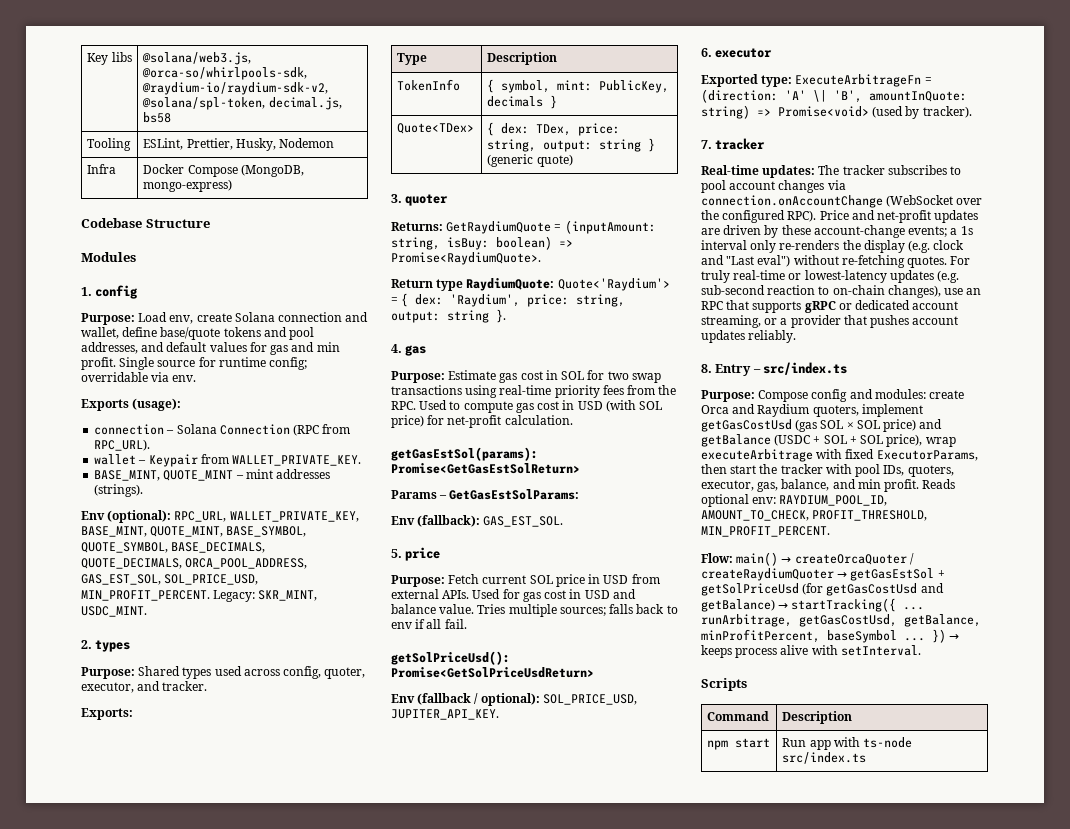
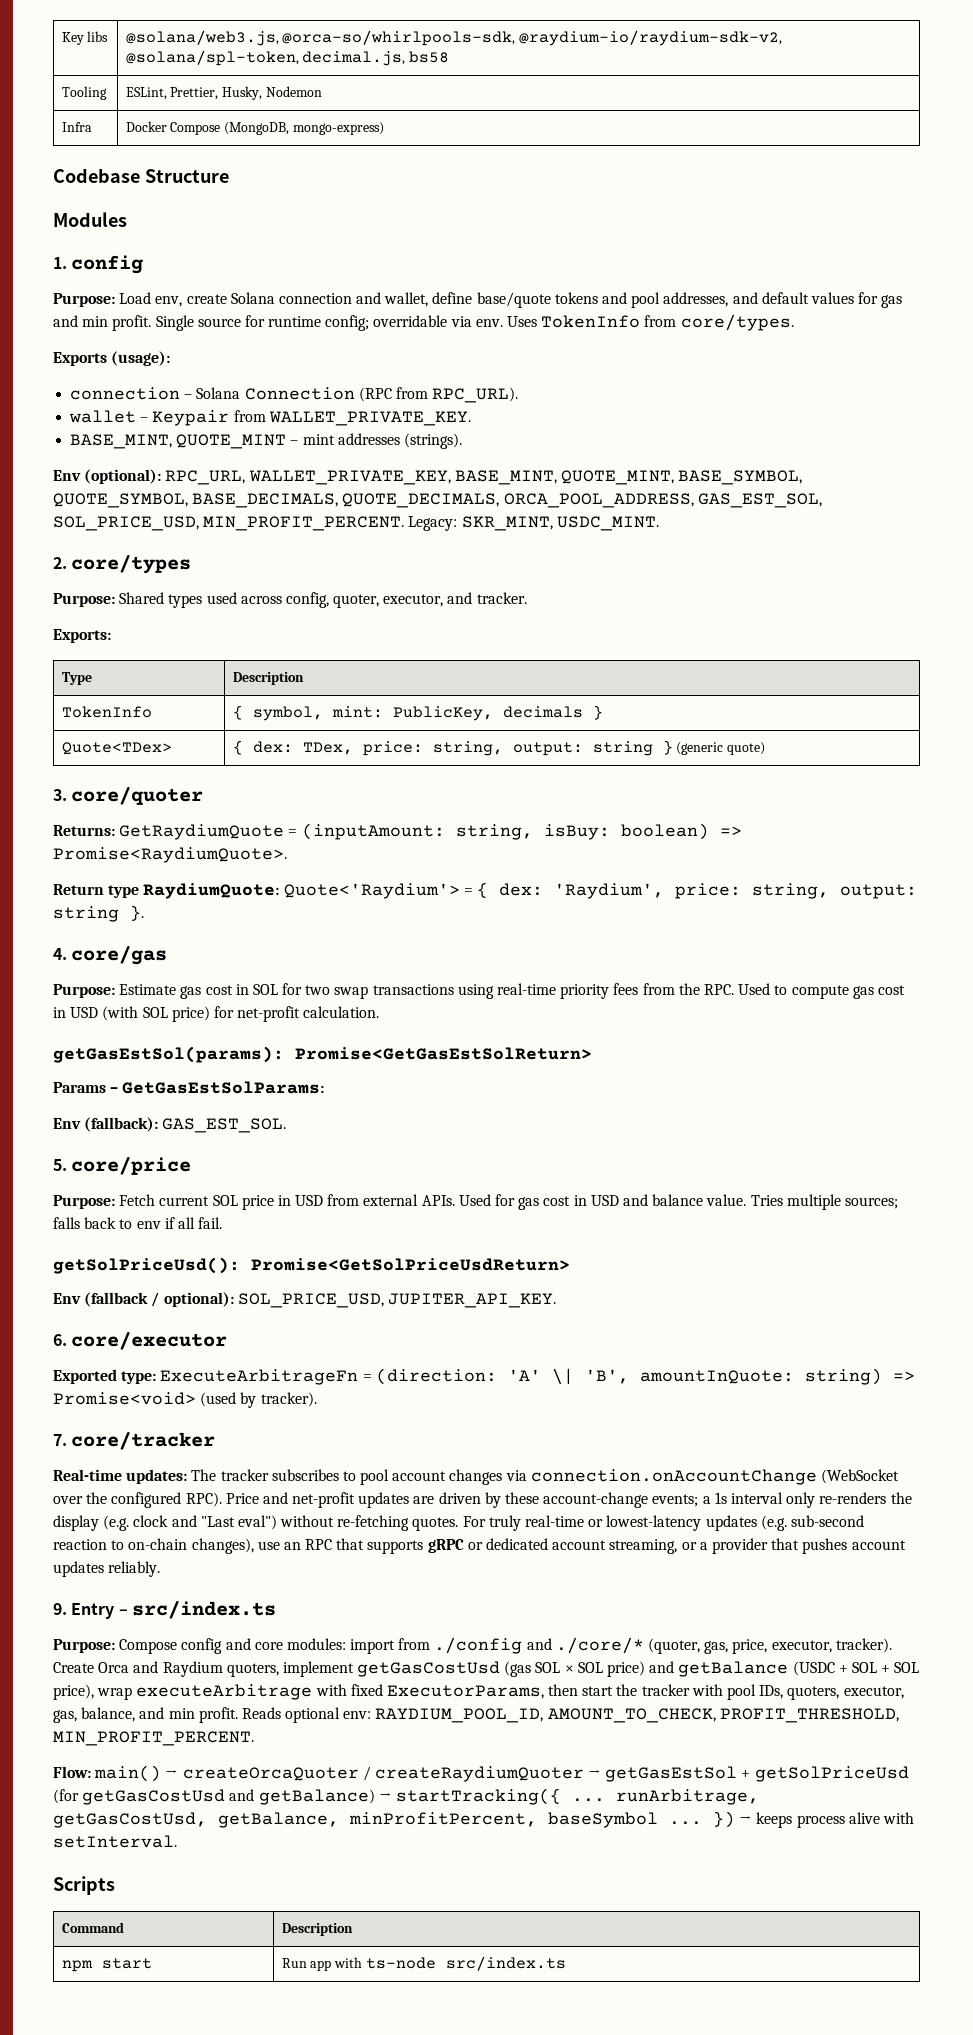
+ Uses TokenInfo from core/types.
- 2. types
+ 2. core/types
- 3. quoter
+ 3. core/quoter
- 4. gas
+ 4. core/gas
- 5. price
+ 5. core/price
- 6. executor
+ 6. core/executor
- 7. tracker
+ 7. core/tracker
- 8. Entry – src/index.ts
+ 9. Entry – src/index.ts
- Purpose: Compose config and modules: create Orca and Raydium quoters, implement getGasCostUsd (gas SOL × SOL price) and getBalance (USDC + SOL + SOL price), wrap executeArbitrage with fixed ExecutorParams, then start the tracker with pool IDs, quoters, executor, gas, balance, and min profit.
+ Purpose: Compose config and core modules: import from ./config and ./core/* (quoter, gas, price, executor, tracker). Create Orca and Raydium quoters, implement getGasCostUsd (gas SOL × SOL price) and getBalance (USDC + SOL + SOL price), wrap executeArbitrage with fixed ExecutorParams, then start the tracker with pool IDs, quoters, executor, gas, balance, and min profit.

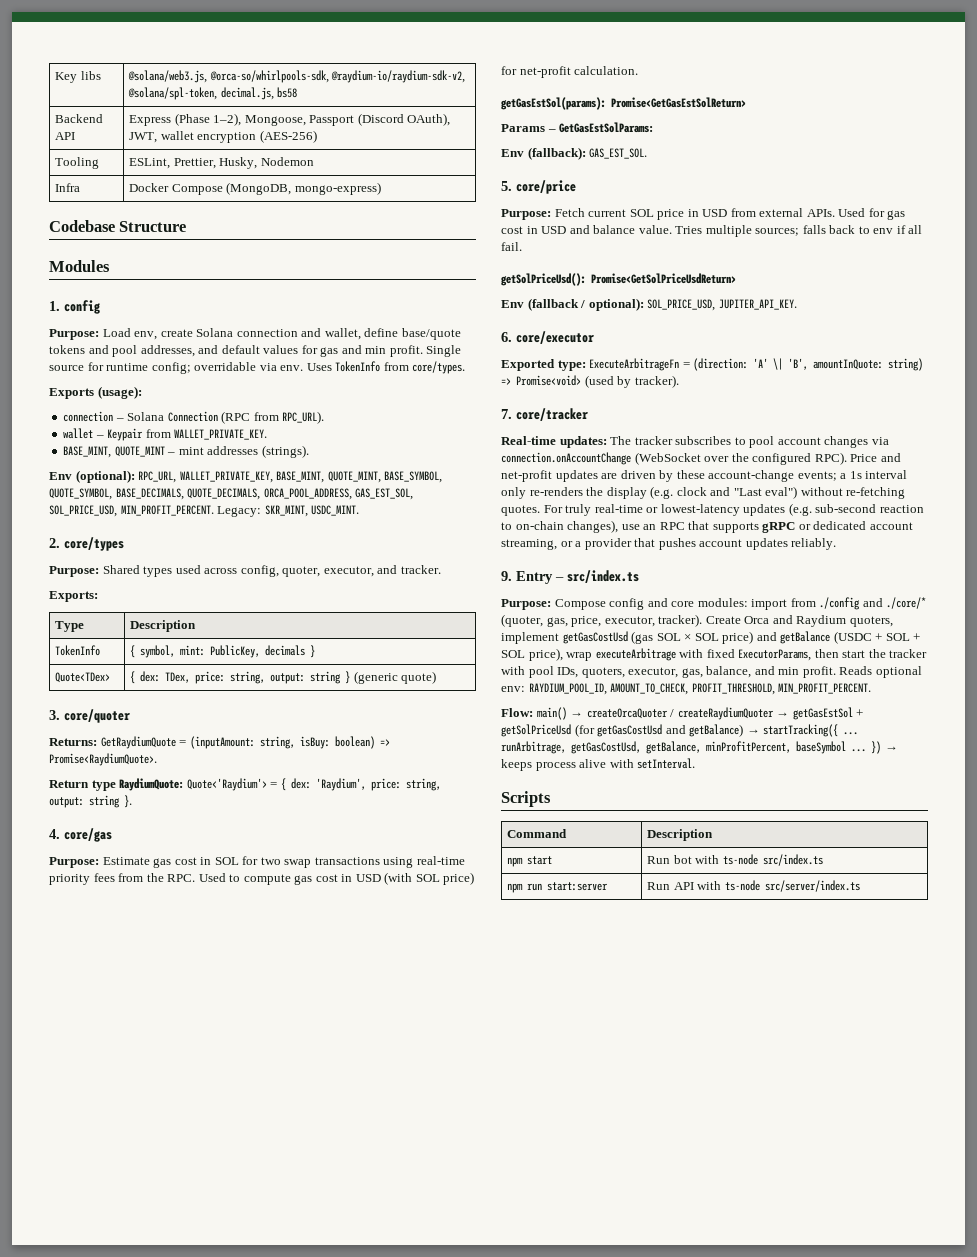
+ Backend API | Express (Phase 1–2), Mongoose, Passport (Discord OAuth), JWT, wallet encryption (AES-256)
- npm start | Run app with ts-node src/index.ts
+ npm start | Run bot with ts-node src/index.ts
+ npm run start:server | Run API with ts-node src/server/index.ts

